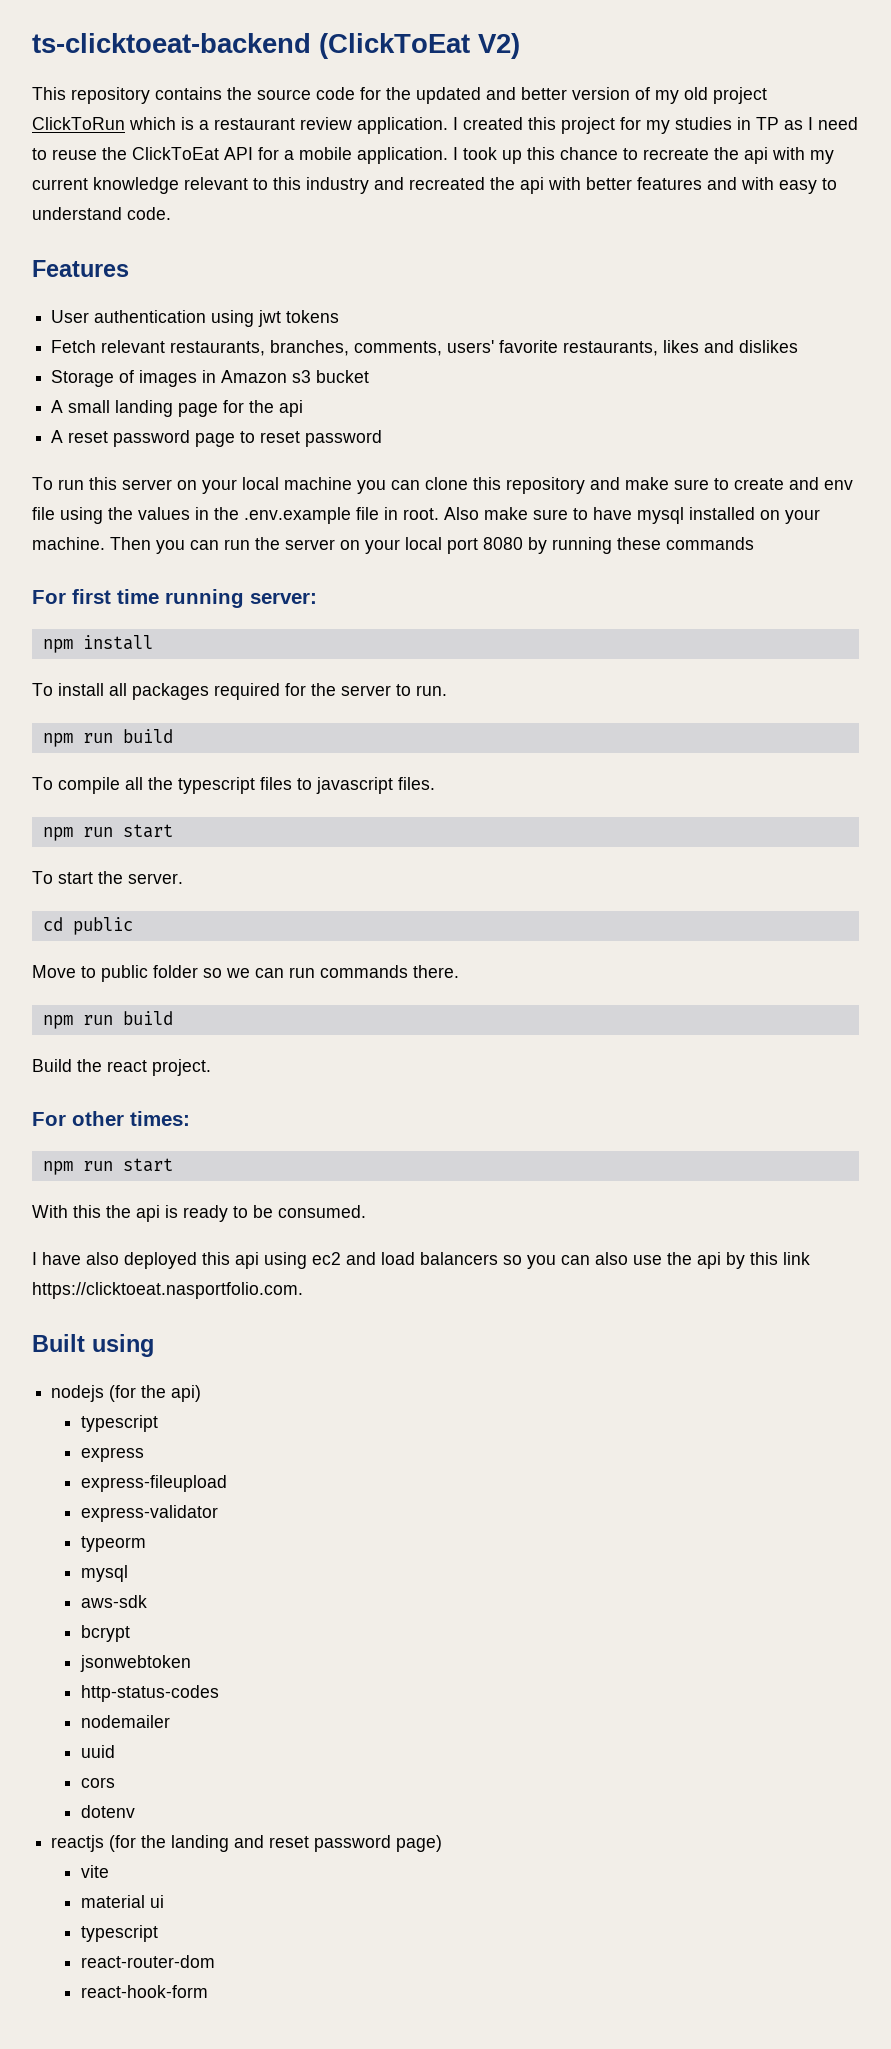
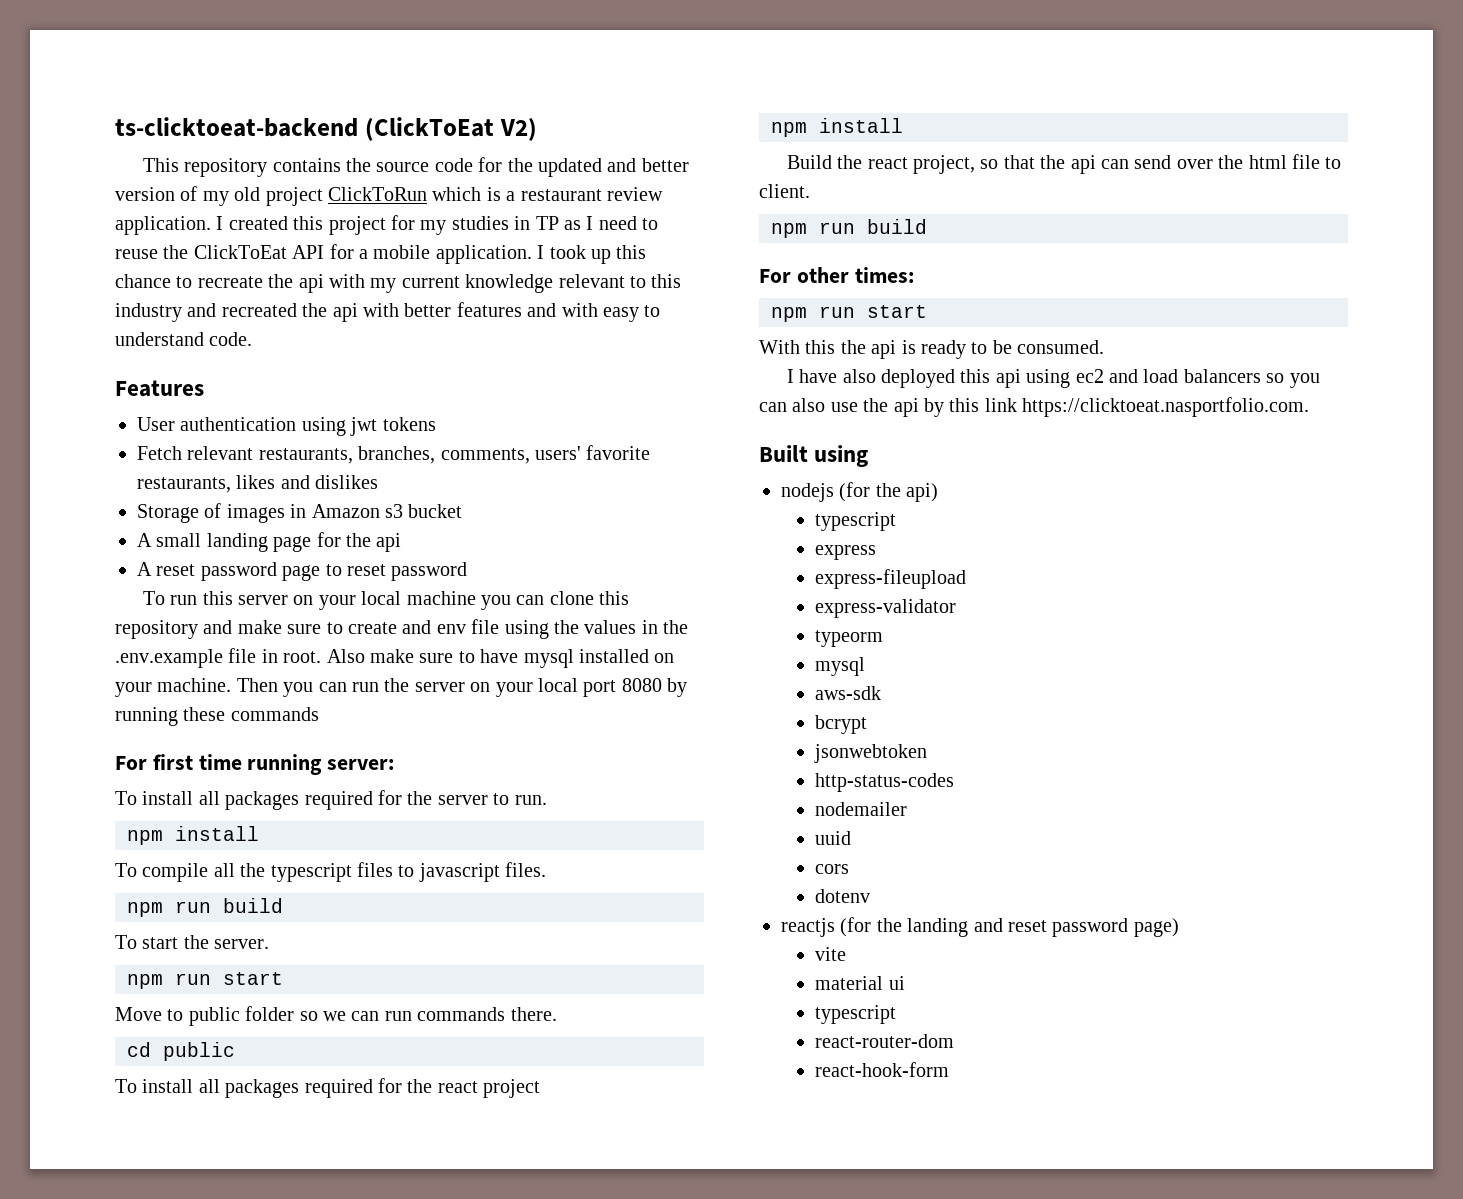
- npm install
  To install all packages required for the server to run.
- npm run build
+ npm install
  To compile all the typescript files to javascript files.
- npm run start
+ npm run build
  To start the server.
- cd public
+ npm run start
  Move to public folder so we can run commands there.
- npm run build
+ cd public
+ To install all packages required for the react project
+ npm install
- Build the react project.
+ Build the react project, so that the api can send over the html file to client.
+ npm run build

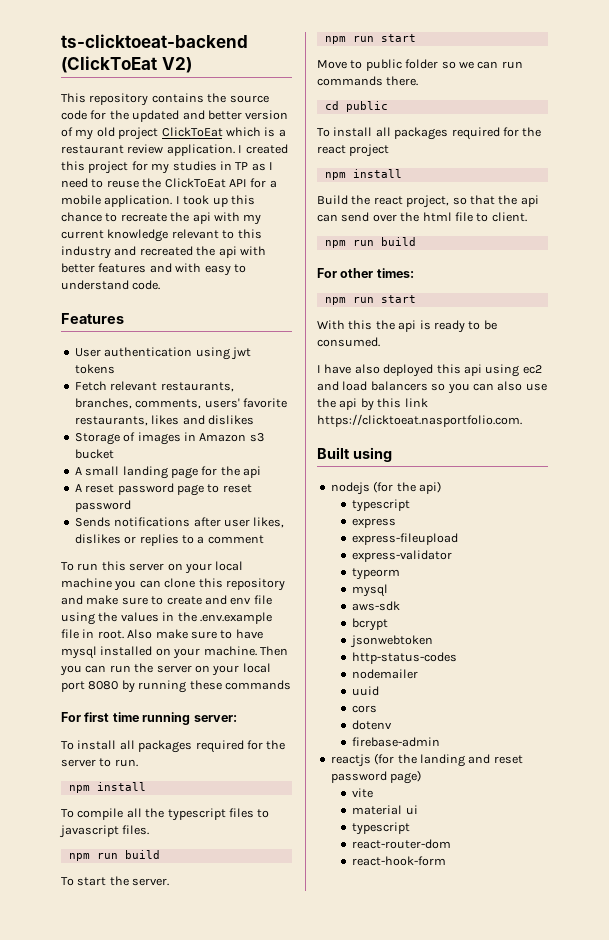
- This repository contains the source code for the updated and better version of my old project ClickToRun which is a restaurant review application.
+ This repository contains the source code for the updated and better version of my old project ClickToEat which is a restaurant review application.
+ Sends notifications after user likes, dislikes or replies to a comment
+ firebase-admin

